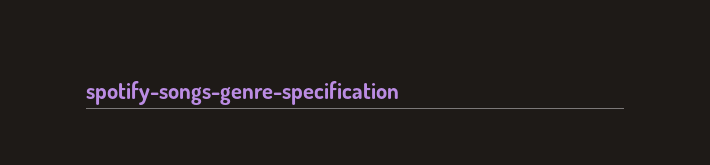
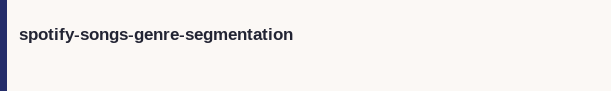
- spotify-songs-genre-specification
+ spotify-songs-genre-segmentation

